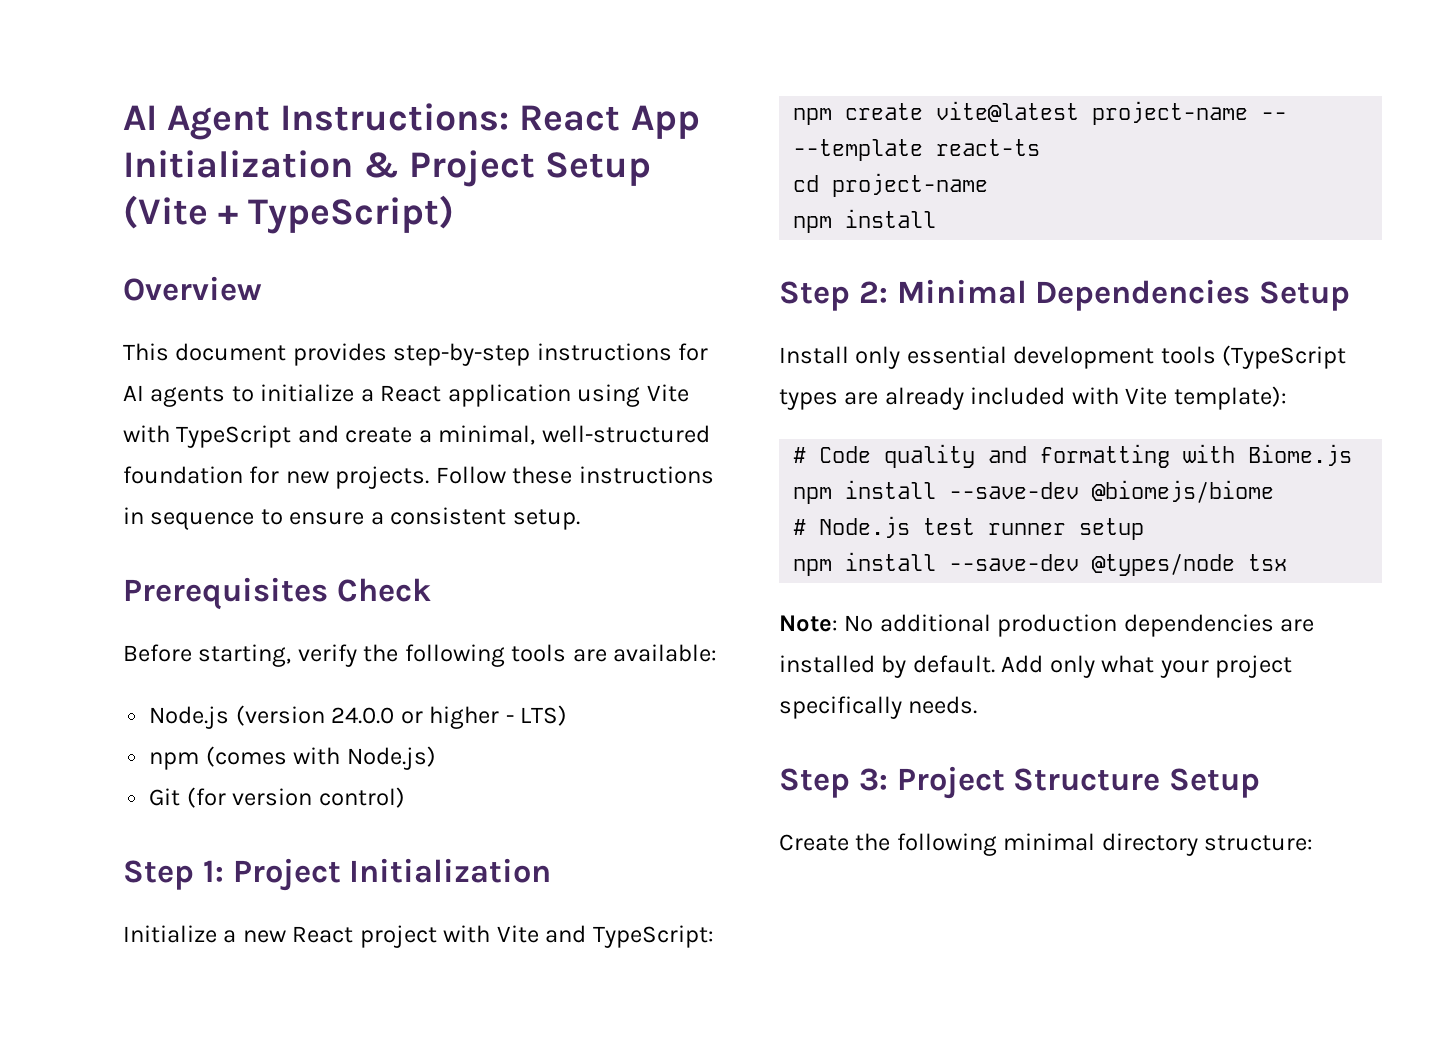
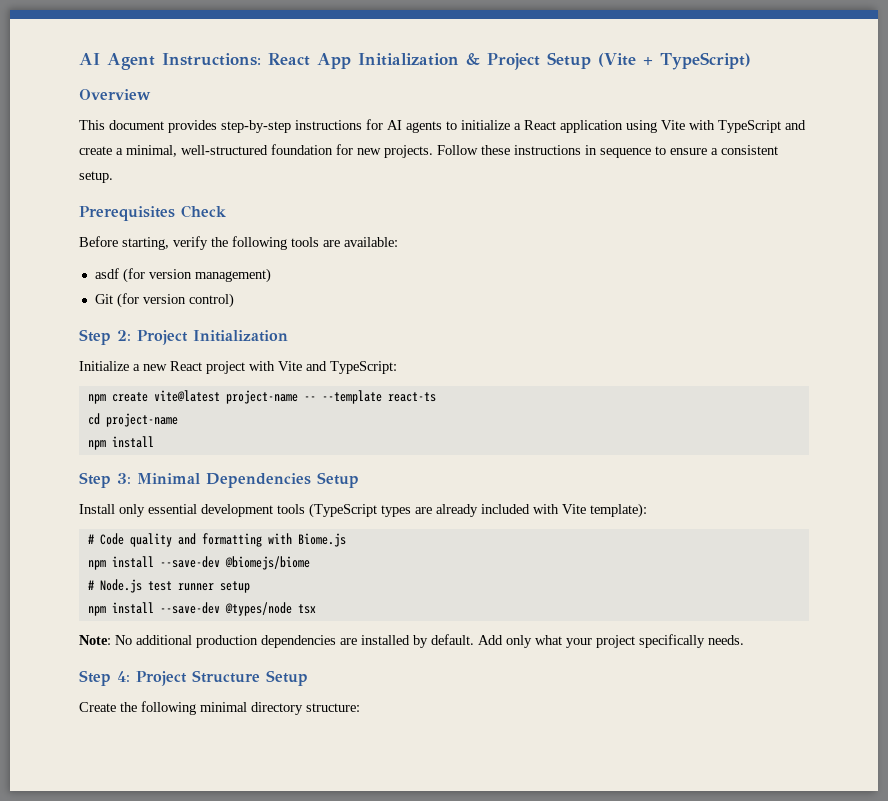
- Node.js (version 24.0.0 or higher - LTS)
- npm (comes with Node.js)
+ asdf (for version management)
- Step 1: Project Initialization
+ Step 2: Project Initialization
- Step 2: Minimal Dependencies Setup
+ Step 3: Minimal Dependencies Setup
- Step 3: Project Structure Setup
+ Step 4: Project Structure Setup

